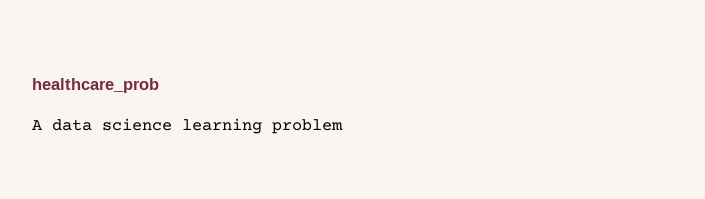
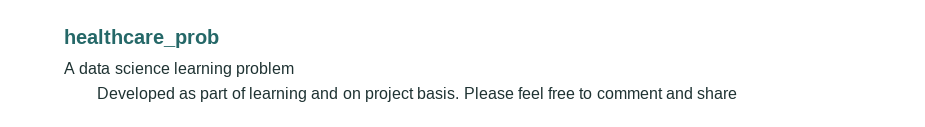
+ Developed as part of learning and on project basis. Please feel free to comment and share

